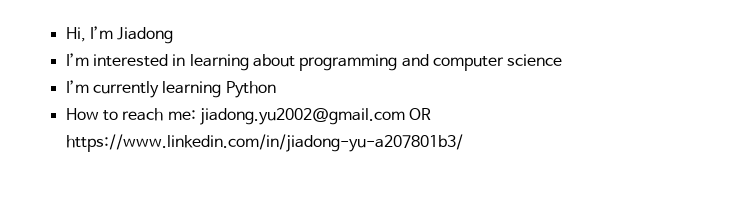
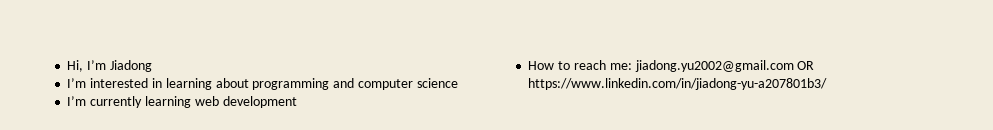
- I’m currently learning Python
+ I’m currently learning web development

